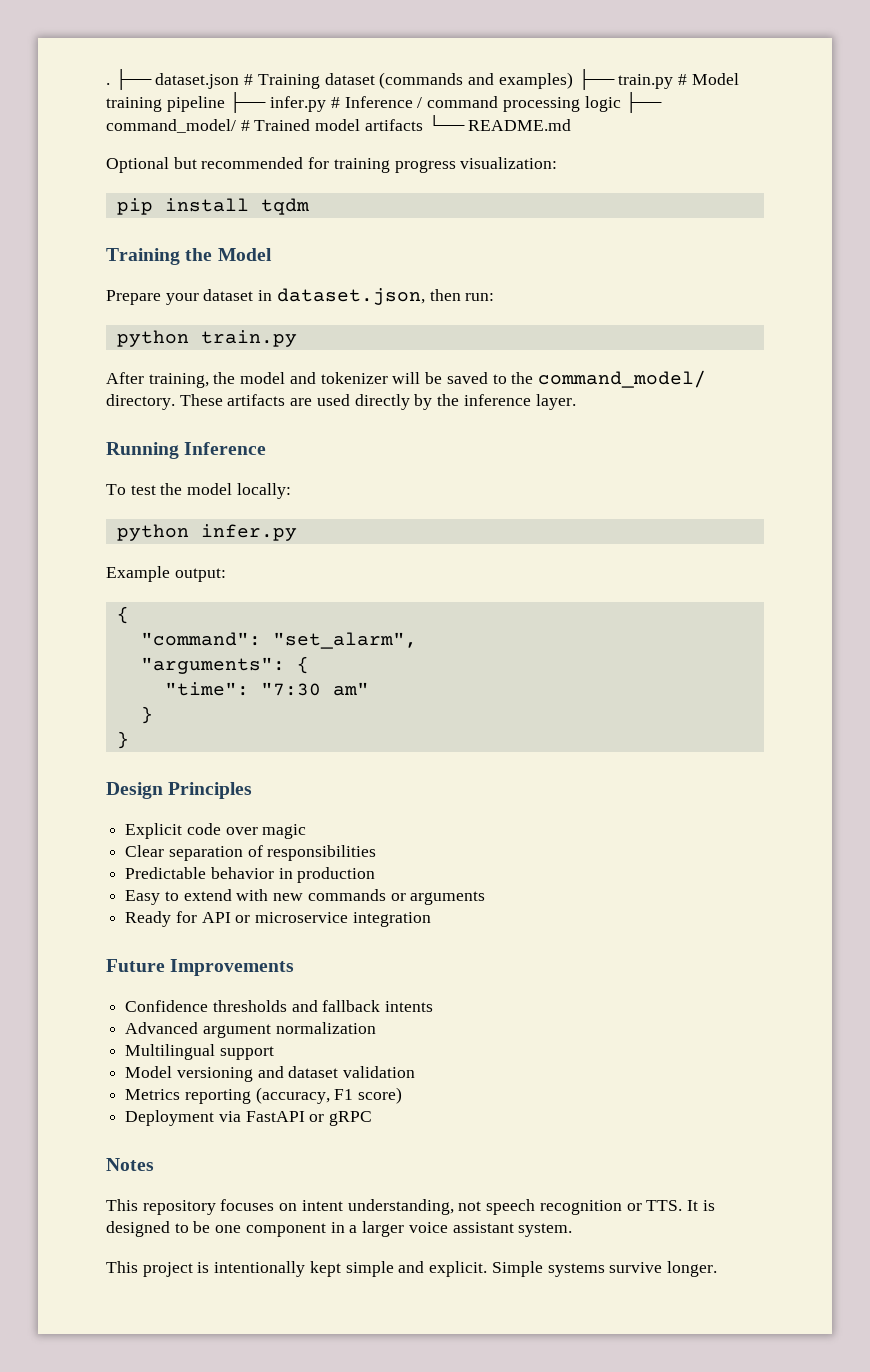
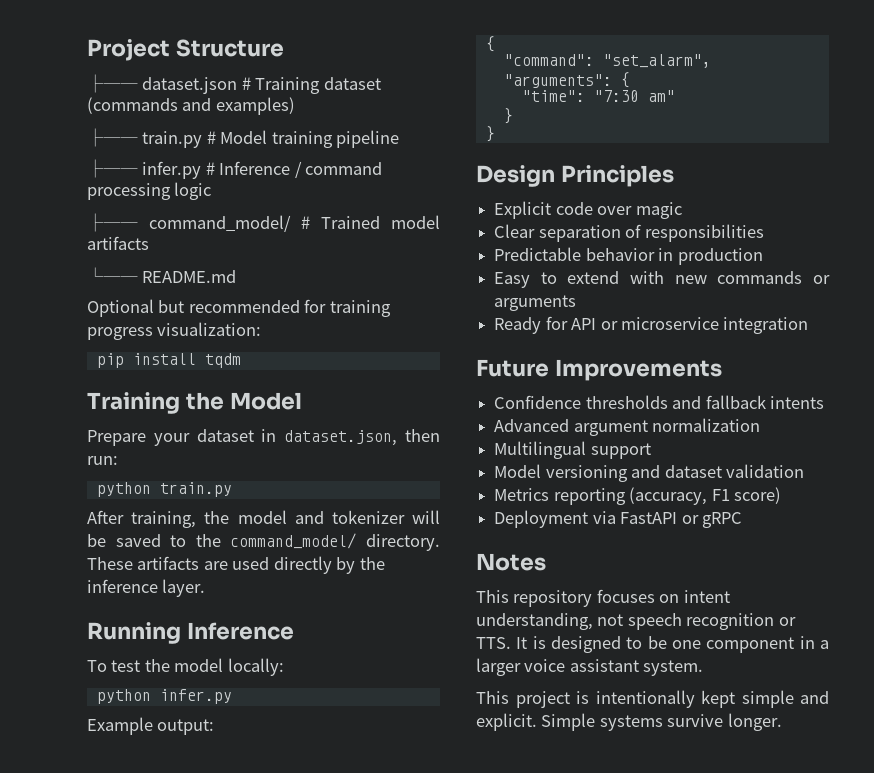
- . ├── dataset.json # Training dataset (commands and examples) ├── train.py # Model training pipeline ├── infer.py # Inference / command processing logic ├── command_model/ # Trained model artifacts └── README.md
+ Project Structure
+ ├── dataset.json # Training dataset (commands and examples)
+ ├── train.py # Model training pipeline
+ ├── infer.py # Inference / command processing logic
+ ├── command_model/ # Trained model artifacts
+ └── README.md

